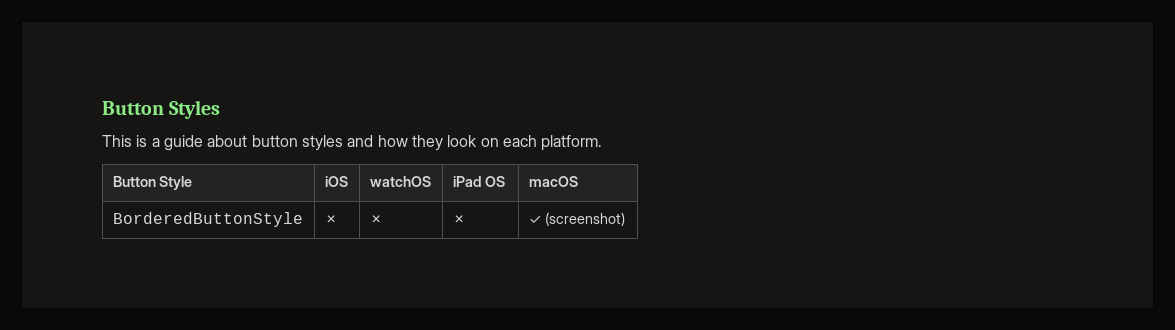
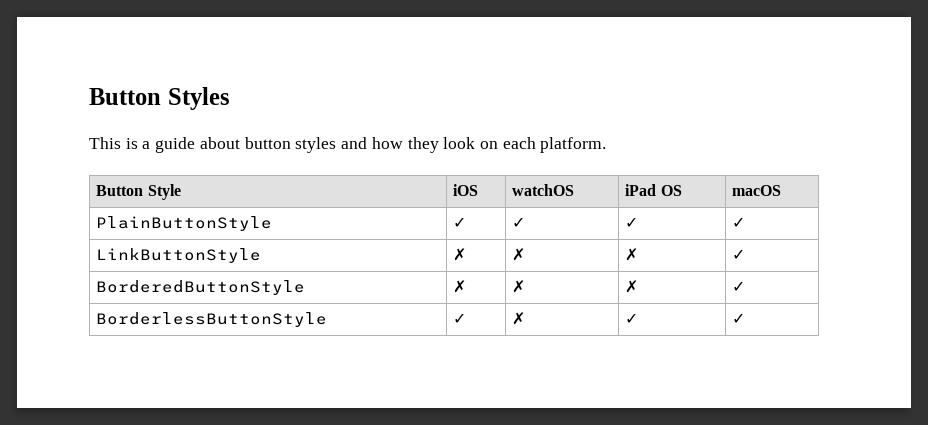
+ PlainButtonStyle | ✓ | ✓ | ✓ | ✓
+ LinkButtonStyle | ✗ | ✗ | ✗ | ✓
- BorderedButtonStyle | ✗ | ✗ | ✗ | ✓ (screenshot)
+ BorderedButtonStyle | ✗ | ✗ | ✗ | ✓
+ BorderlessButtonStyle | ✓ | ✗ | ✓ | ✓

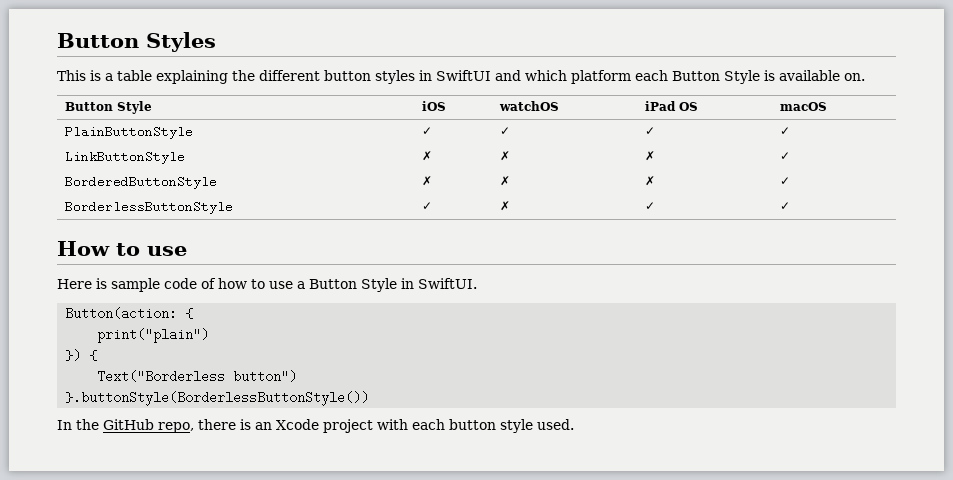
- This is a guide about button styles and how they look on each platform.
+ This is a table explaining the different button styles in SwiftUI and which platform each Button Style is available on.
+ How to use
+ Here is sample code of how to use a Button Style in SwiftUI.
+ Button(action: {
+ print("plain")
+ }) {
+ Text("Borderless button")
+ }.buttonStyle(BorderlessButtonStyle())
+ In the GitHub repo, there is an Xcode project with each button style used.

